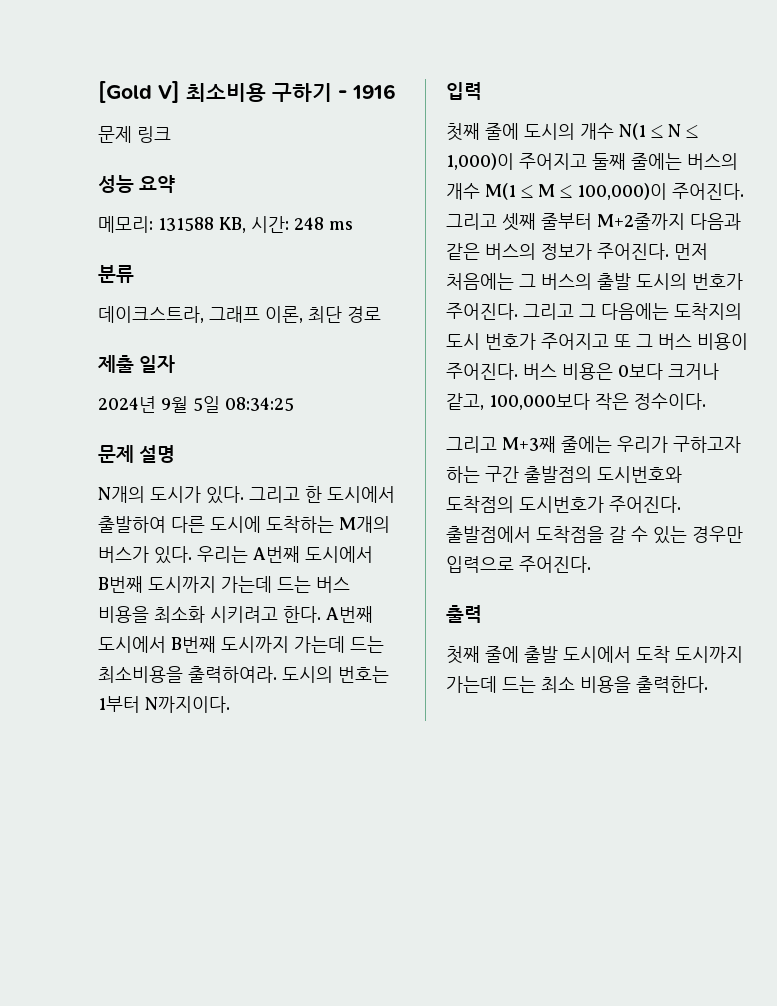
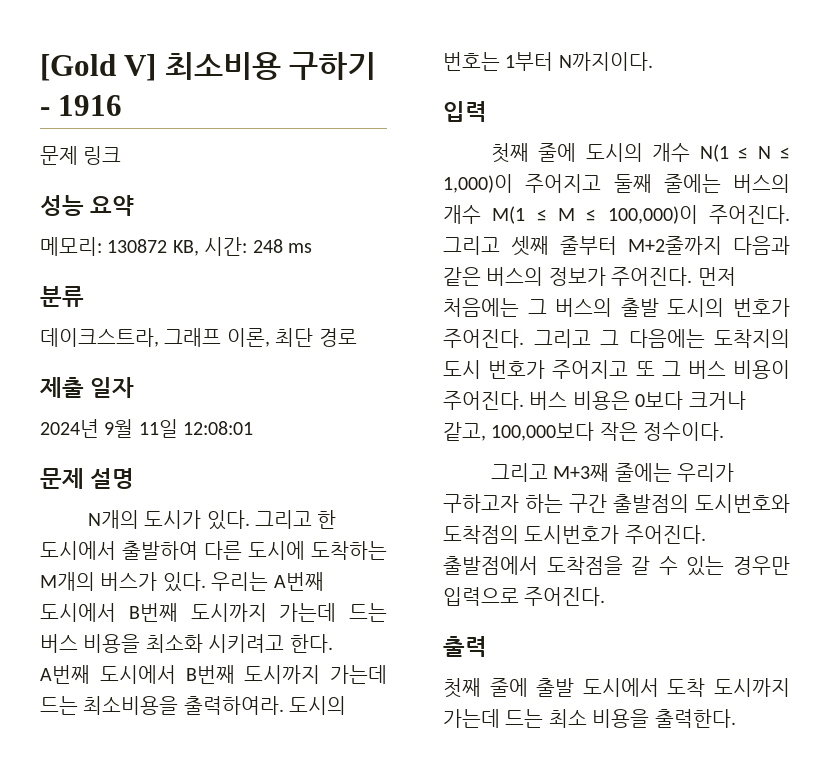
- 메모리: 131588 KB, 시간: 248 ms
+ 메모리: 130872 KB, 시간: 248 ms
- 2024년 9월 5일 08:34:25
+ 2024년 9월 11일 12:08:01

